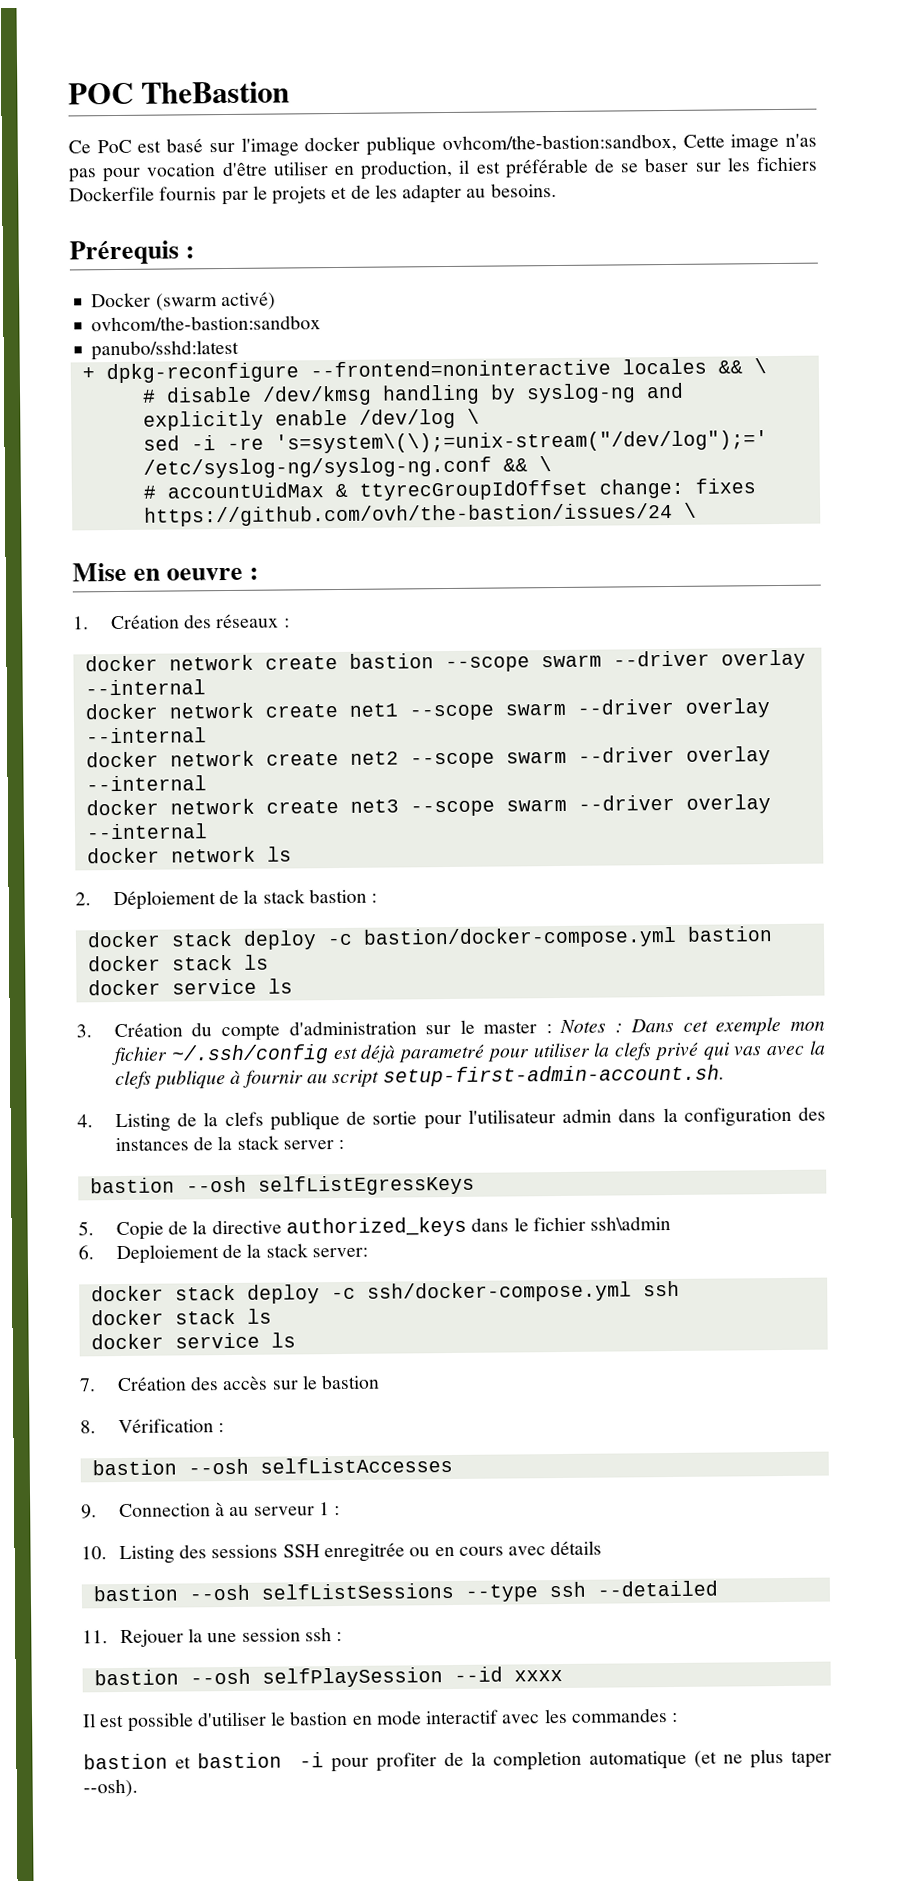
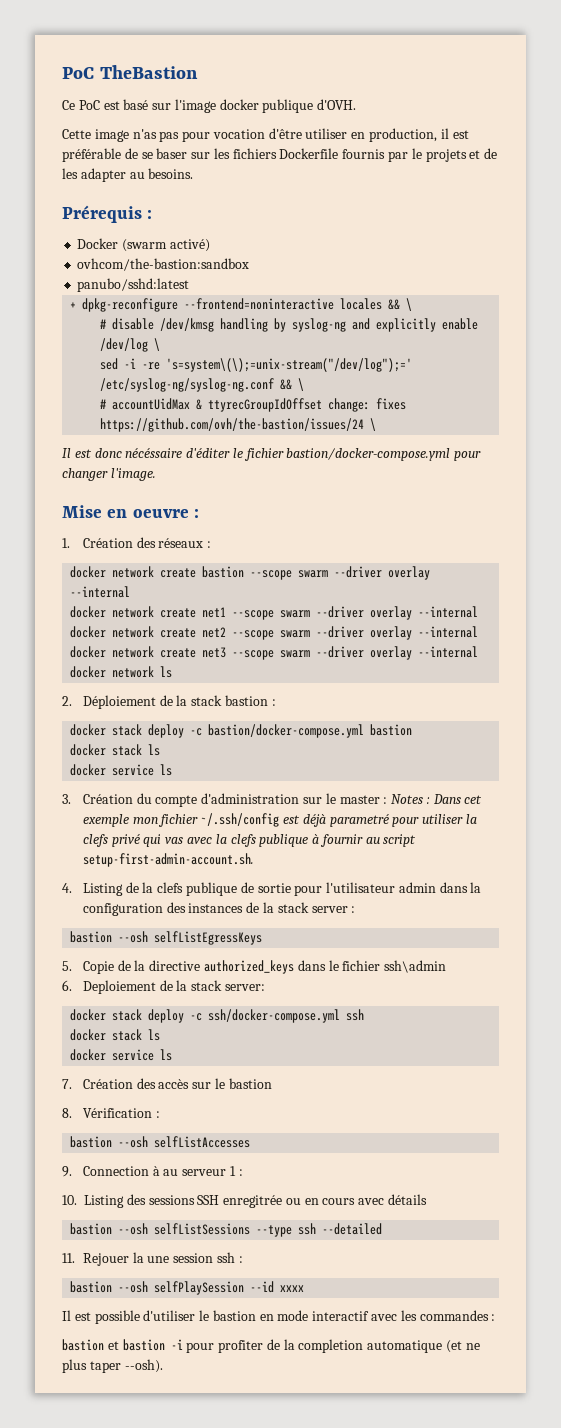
- POC TheBastion
+ PoC TheBastion
- Ce PoC est basé sur l'image docker publique ovhcom/the-bastion:sandbox, Cette image n'as pas pour vocation d'être utiliser en production, il est préférable de se baser sur les fichiers Dockerfile fournis par le projets et de les adapter au besoins.
+ Ce PoC est basé sur l'image docker publique d'OVH.
+ Cette image n'as pas pour vocation d'être utiliser en production, il est préférable de se baser sur les fichiers Dockerfile fournis par le projets et de les adapter au besoins.
+ Il est donc nécéssaire d'éditer le fichier bastion/docker-compose.yml pour changer l'image.

